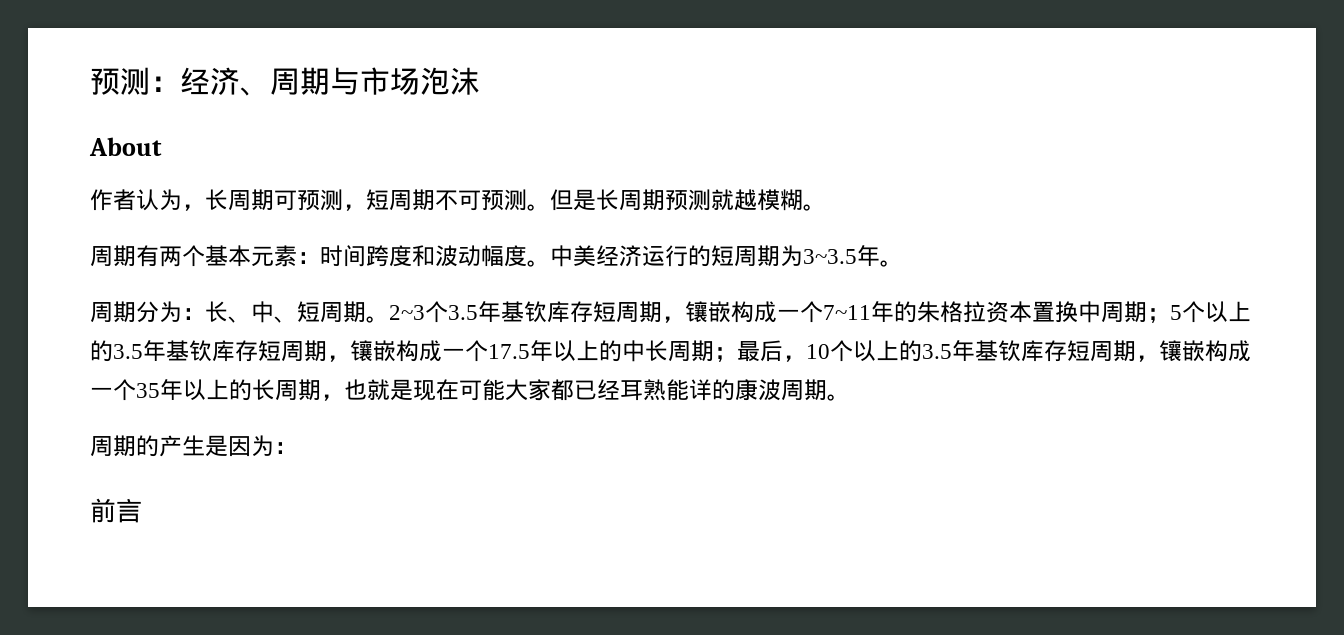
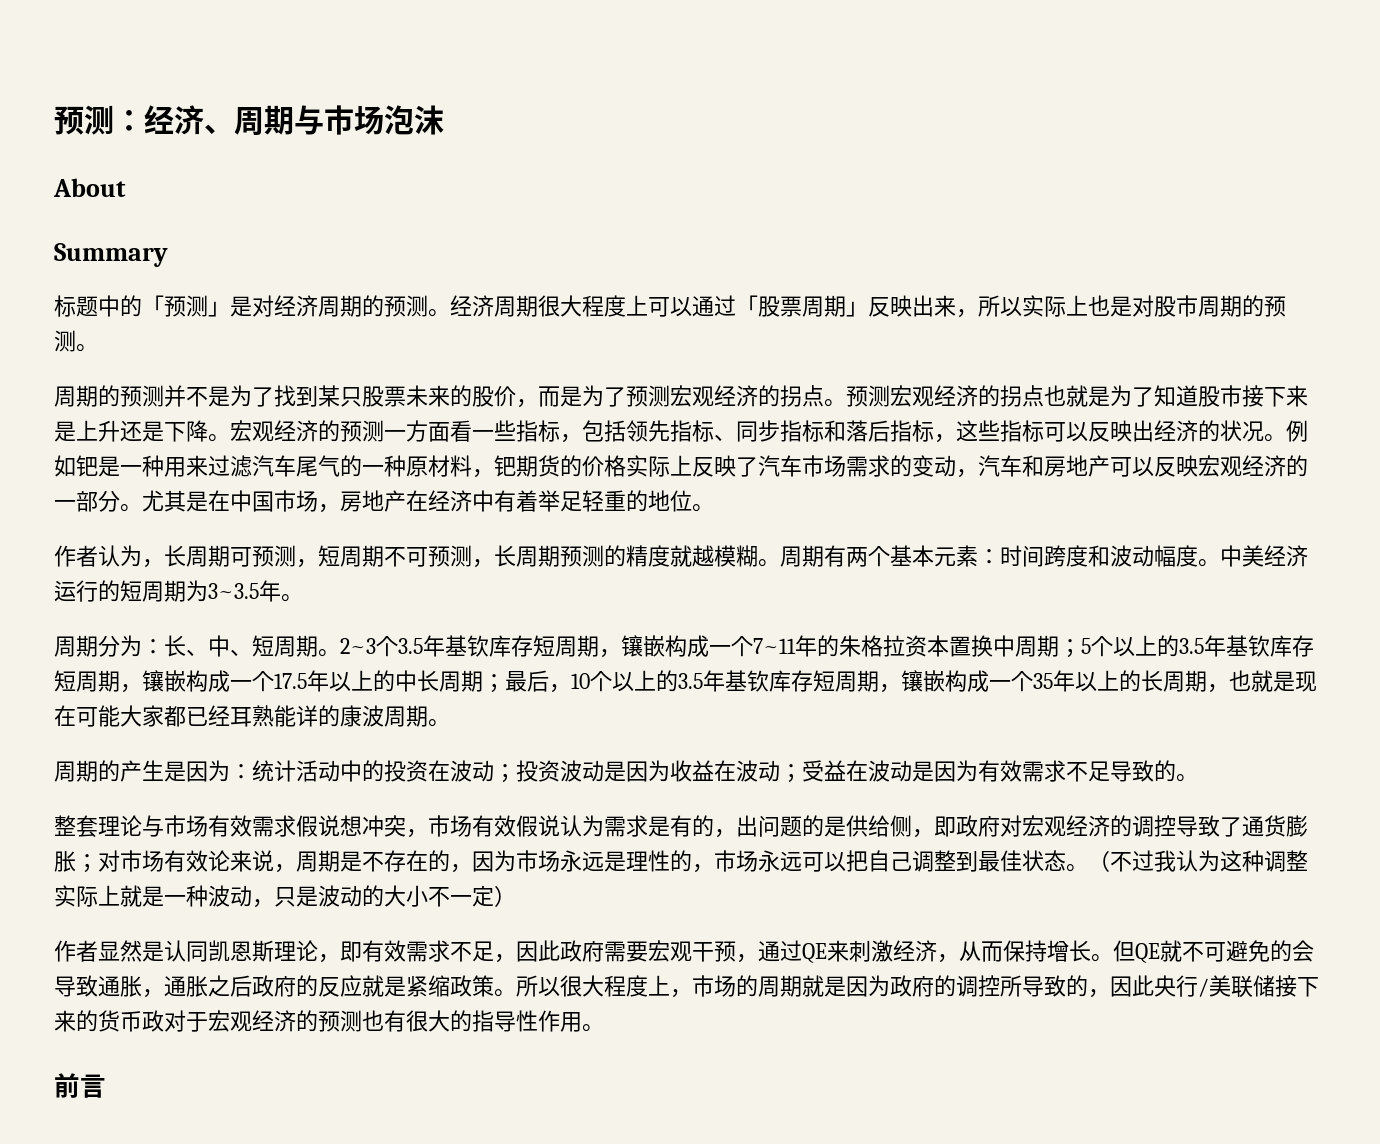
+ Summary
+ 标题中的「预测」是对经济周期的预测。经济周期很大程度上可以通过「股票周期」反映出来，所以实际上也是对股市周期的预测。
+ 周期的预测并不是为了找到某只股票未来的股价，而是为了预测宏观经济的拐点。预测宏观经济的拐点也就是为了知道股市接下来是上升还是下降。宏观经济的预测一方面看一些指标，包括领先指标、同步指标和落后指标，这些指标可以反映出经济的状况。例如钯是一种用来过滤汽车尾气的一种原材料，钯期货的价格实际上反映了汽车市场需求的变动，汽车和房地产可以反映宏观经济的一部分。尤其是在中国市场，房地产在经济中有着举足轻重的地位。
- 作者认为，长周期可预测，短周期不可预测。但是长周期预测就越模糊。
- 周期有两个基本元素：时间跨度和波动幅度。
+ 作者认为，长周期可预测，短周期不可预测，长周期预测的精度就越模糊。周期有两个基本元素：时间跨度和波动幅度。
- 周期的产生是因为：
+ 周期的产生是因为：统计活动中的投资在波动；投资波动是因为收益在波动；受益在波动是因为有效需求不足导致的。
+ 整套理论与市场有效需求假说想冲突，市场有效假说认为需求是有的，出问题的是供给侧，即政府对宏观经济的调控导致了通货膨胀；对市场有效论来说，周期是不存在的，因为市场永远是理性的，市场永远可以把自己调整到最佳状态。（不过我认为这种调整实际上就是一种波动，只是波动的大小不一定）
+ 作者显然是认同凯恩斯理论，即有效需求不足，因此政府需要宏观干预，通过QE来刺激经济，从而保持增长。但QE就不可避免的会导致通胀，通胀之后政府的反应就是紧缩政策。所以很大程度上，市场的周期就是因为政府的调控所导致的，因此央行/美联储接下来的货币政对于宏观经济的预测也有很大的指导性作用。

